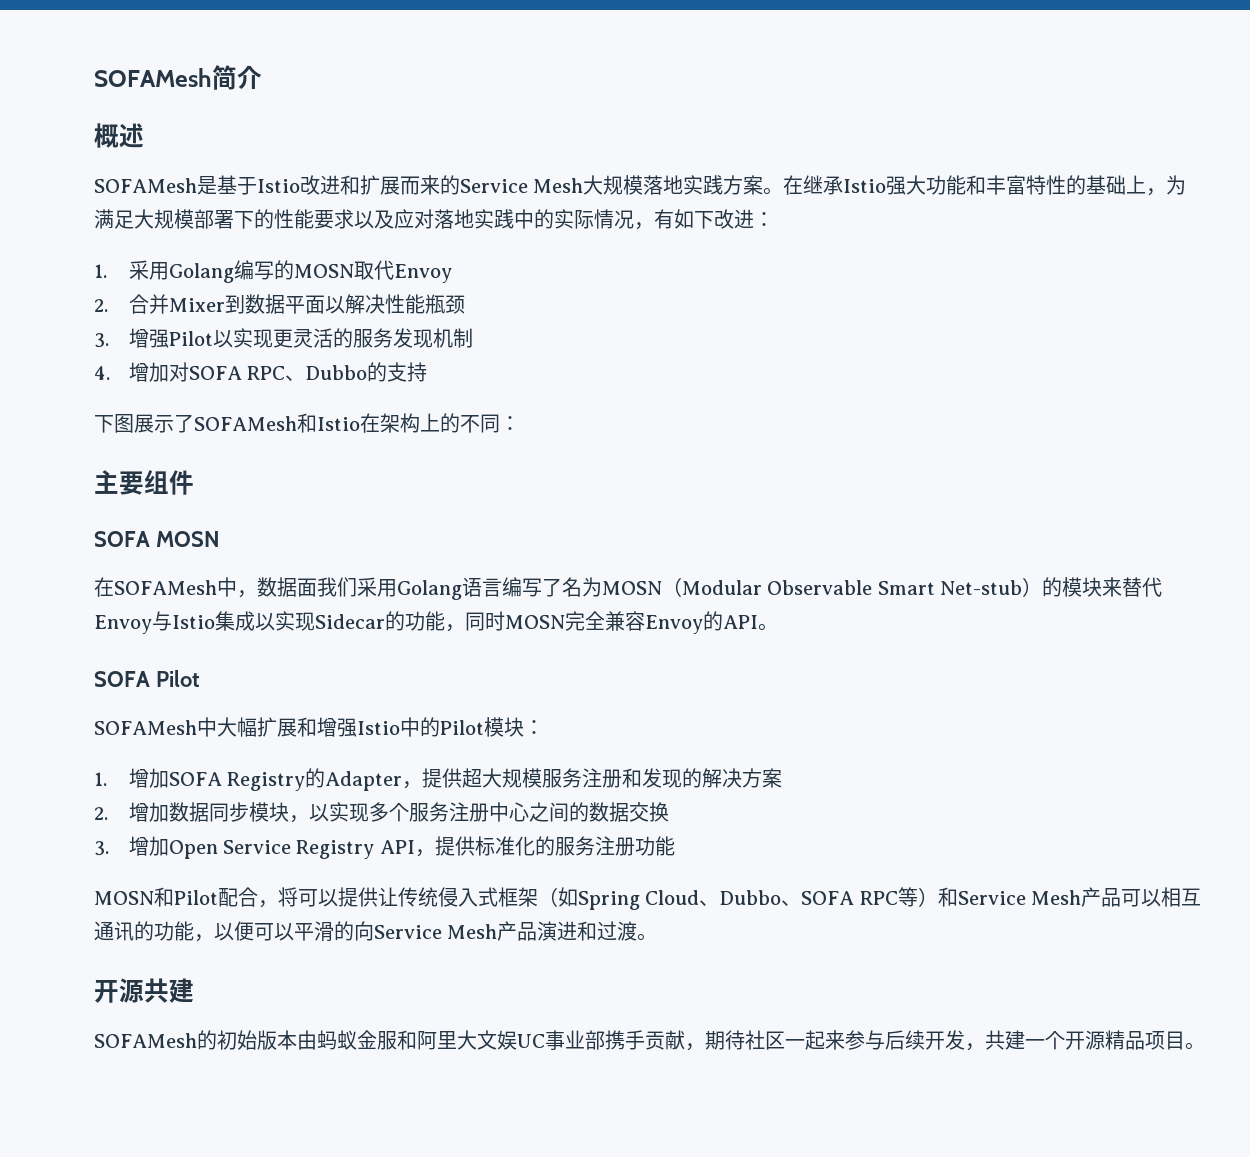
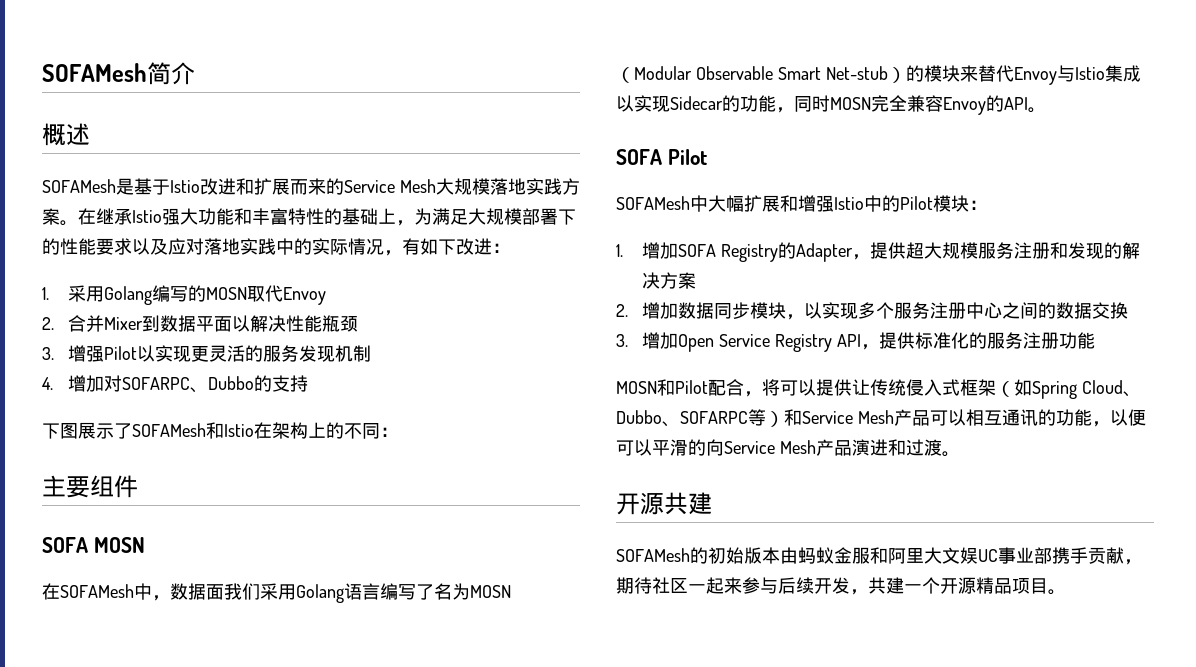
- 4.增加对SOFA RPC、Dubbo的支持
+ 4.增加对SOFARPC、Dubbo的支持
- MOSN和Pilot配合，将可以提供让传统侵入式框架（如Spring Cloud、Dubbo、SOFA RPC等）和Service Mesh产品可以相互通讯的功能，以便可以平滑的向Service Mesh产品演进和过渡。
+ MOSN和Pilot配合，将可以提供让传统侵入式框架（如Spring Cloud、Dubbo、SOFARPC等）和Service Mesh产品可以相互通讯的功能，以便可以平滑的向Service Mesh产品演进和过渡。

